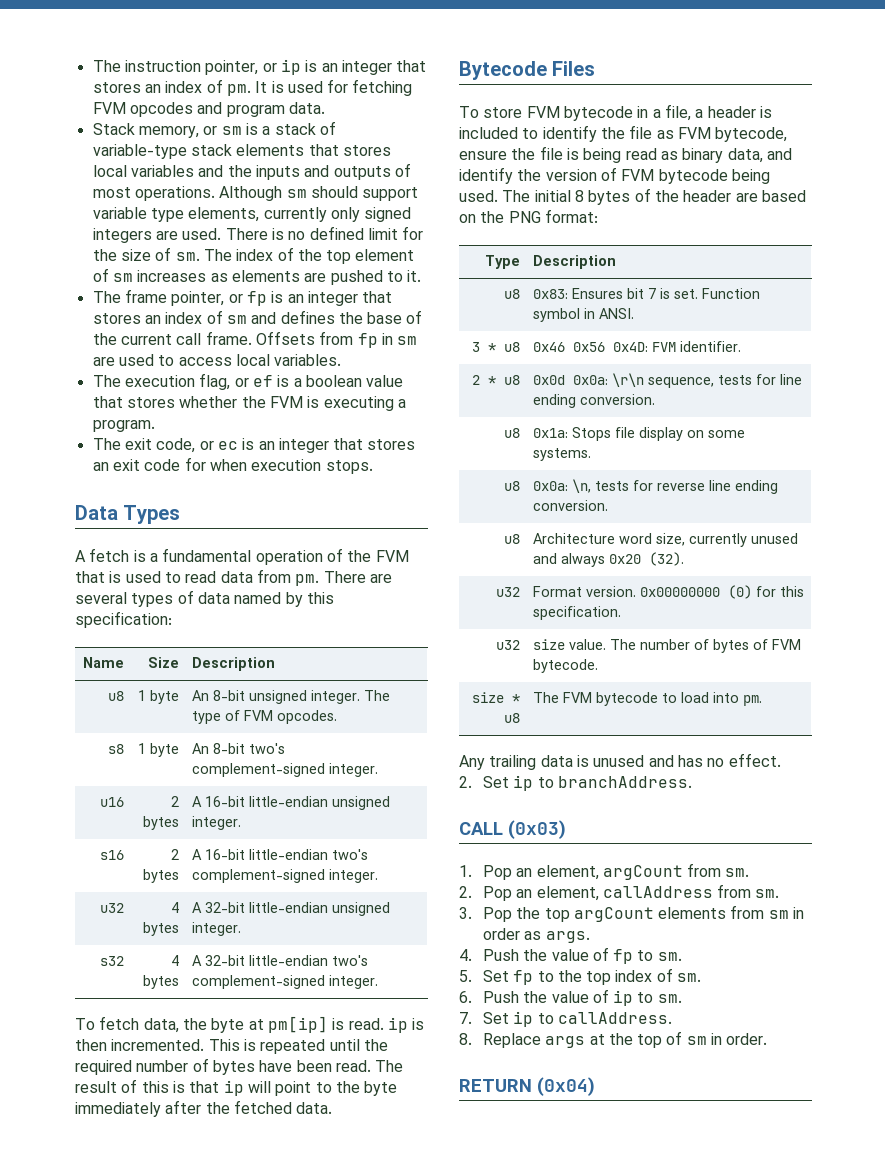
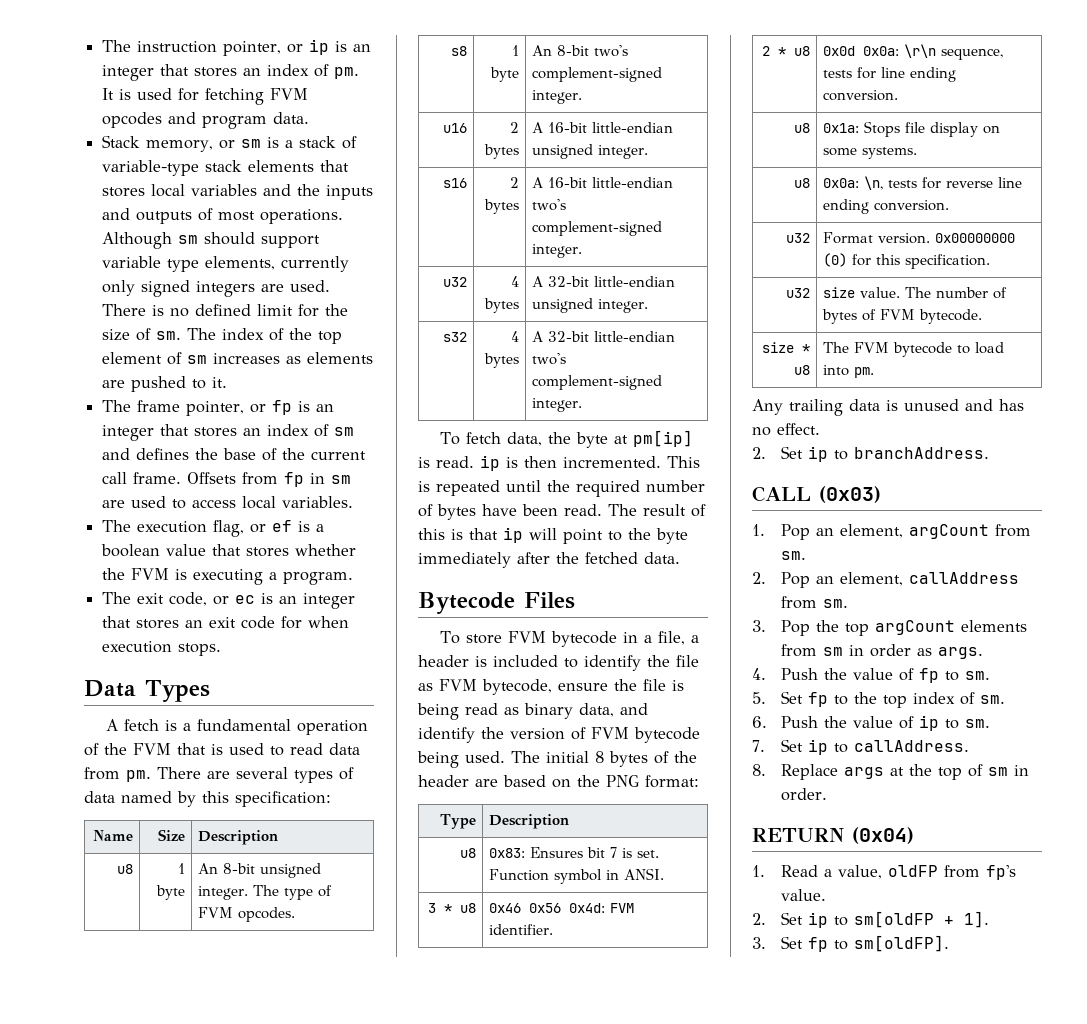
- 3 * u8 | 0x46 0x56 0x4D: FVM identifier.
+ 3 * u8 | 0x46 0x56 0x4d: FVM identifier.
- u8 | Architecture word size, currently unused and always 0x20 (32).
+ 1. Read a value, oldFP from fp's value.
+ 2. Set ip to sm[oldFP + 1].
+ 3. Set fp to sm[oldFP].

